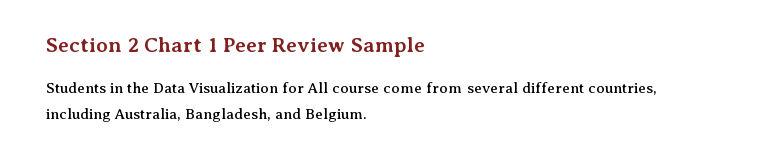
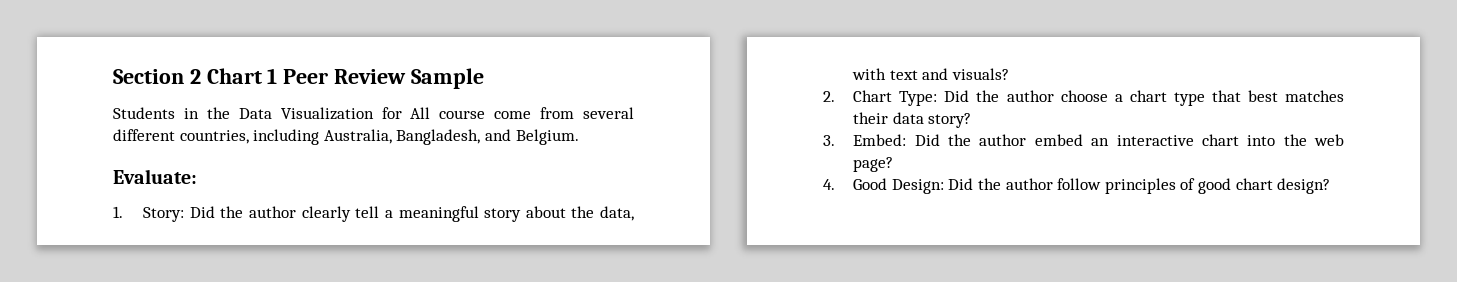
+ Evaluate:
+ 1. Story: Did the author clearly tell a meaningful story about the data, with text and visuals?
+ 2. Chart Type: Did the author choose a chart type that best matches their data story?
+ 3. Embed: Did the author embed an interactive chart into the web page?
+ 4. Good Design: Did the author follow principles of good chart design?

